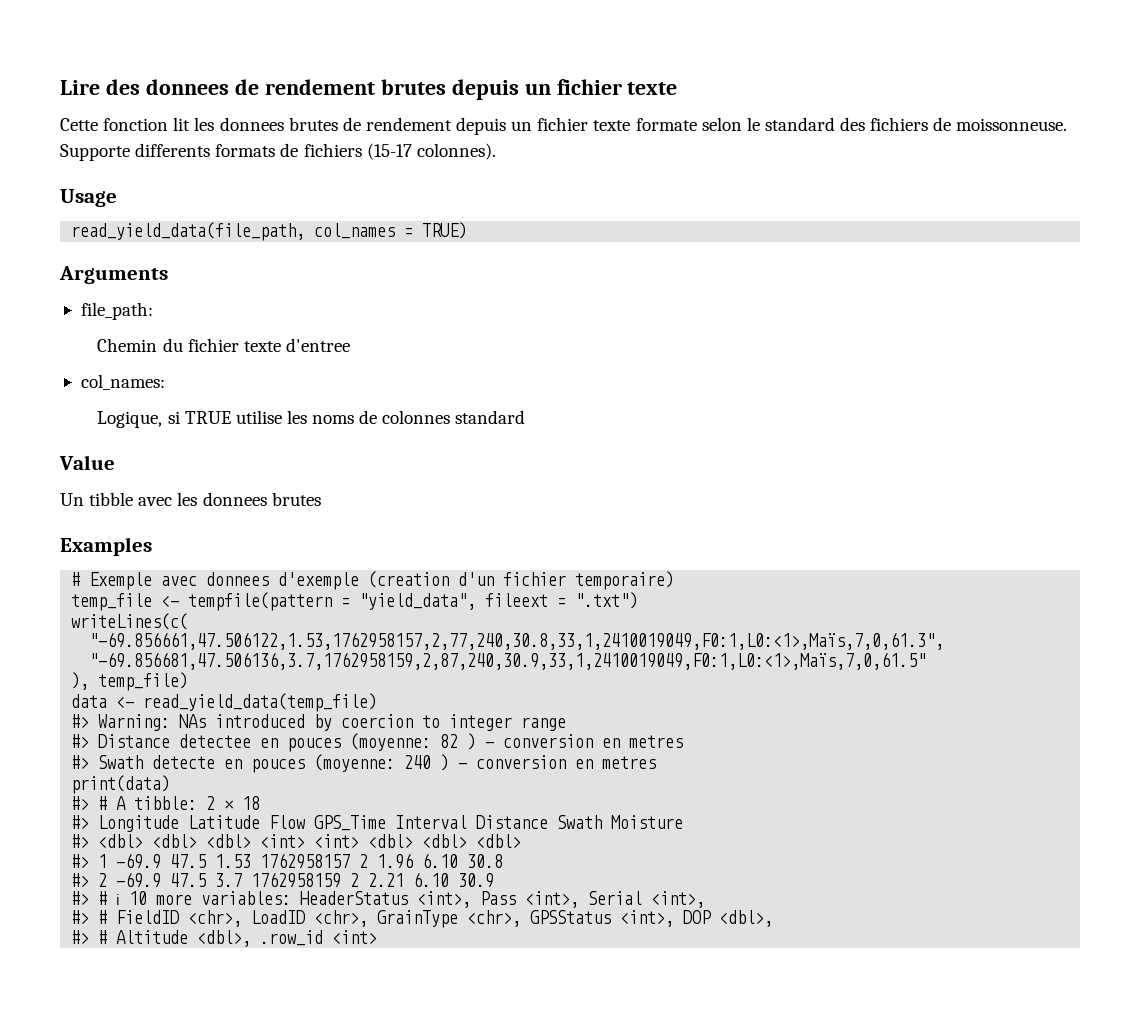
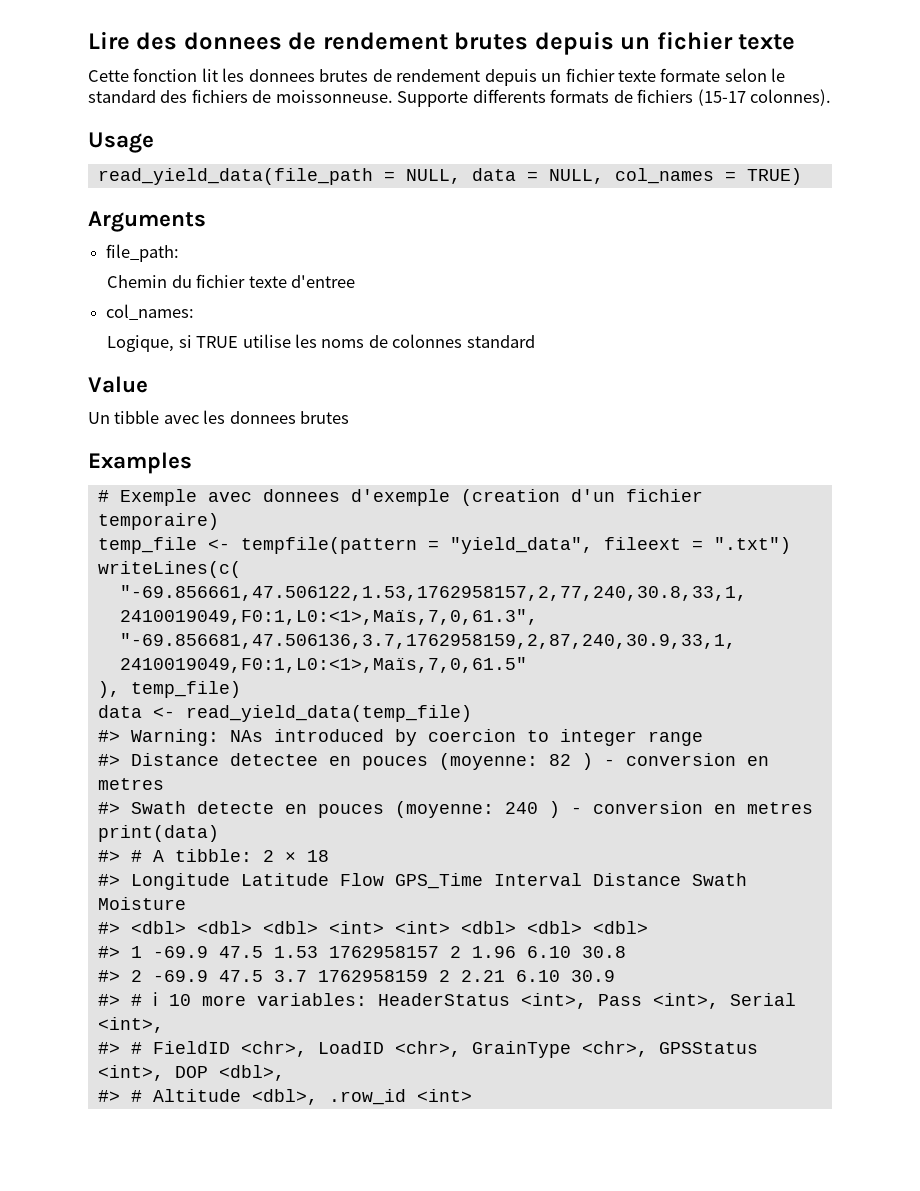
- read_yield_data(file_path, col_names = TRUE)
+ read_yield_data(file_path = NULL, data = NULL, col_names = TRUE)

